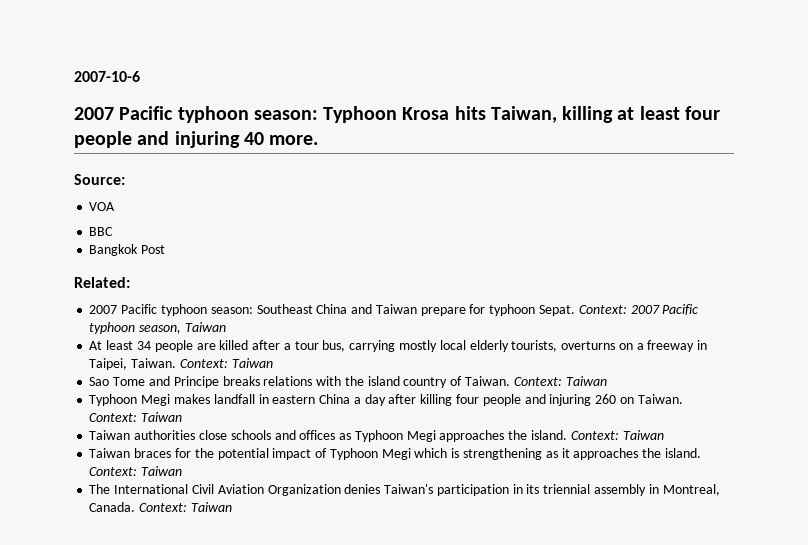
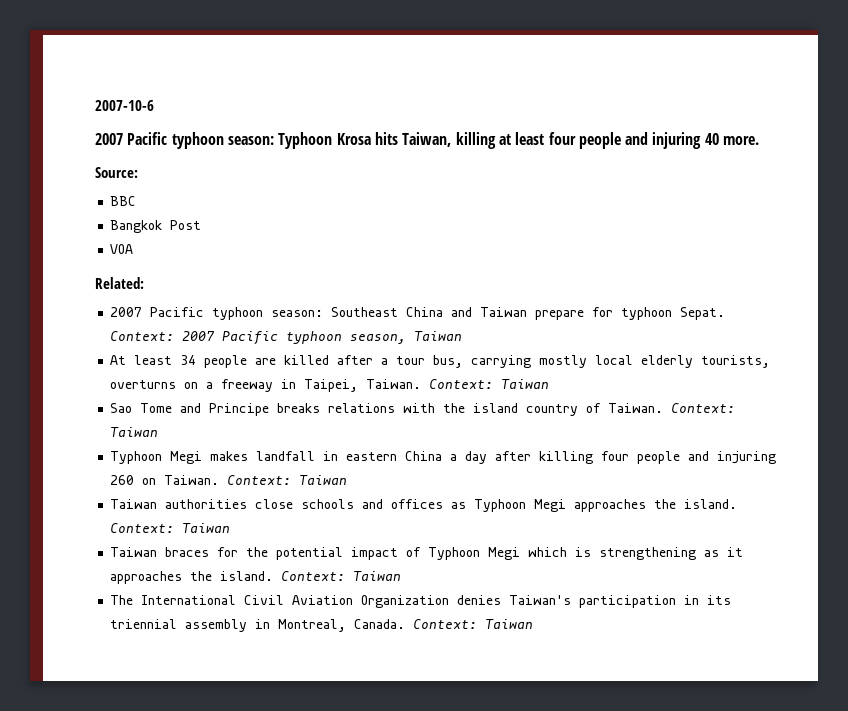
- VOA
+ VOA

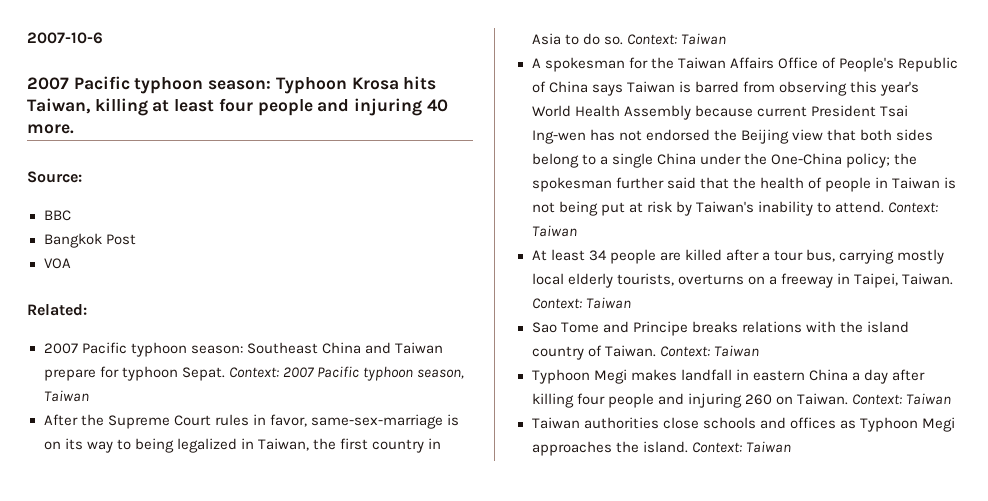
+ After the Supreme Court rules in favor, same-sex-marriage is on its way to being legalized in Taiwan, the first country in Asia to do so. Context: Taiwan
+ A spokesman for the Taiwan Affairs Office of People's Republic of China says Taiwan is barred from observing this year's World Health Assembly because current President Tsai Ing-wen has not endorsed the Beijing view that both sides belong to a single China under the One-China policy; the spokesman further said that the health of people in Taiwan is not being put at risk by Taiwan's inability to attend. Context: Taiwan
- Taiwan braces for the potential impact of Typhoon Megi which is strengthening as it approaches the island. Context: Taiwan
- The International Civil Aviation Organization denies Taiwan's participation in its triennial assembly in Montreal, Canada. Context: Taiwan

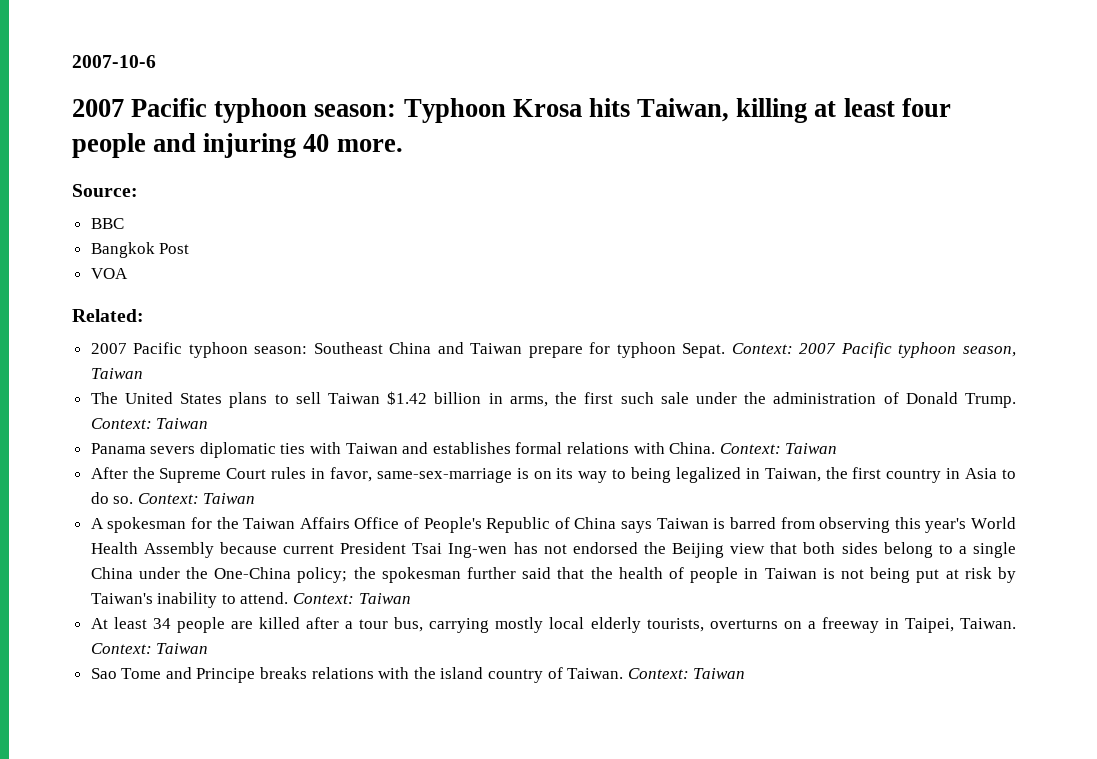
+ The United States plans to sell Taiwan $1.42 billion in arms, the first such sale under the administration of Donald Trump. Context: Taiwan
+ Panama severs diplomatic ties with Taiwan and establishes formal relations with China. Context: Taiwan
- Typhoon Megi makes landfall in eastern China a day after killing four people and injuring 260 on Taiwan. Context: Taiwan
- Taiwan authorities close schools and offices as Typhoon Megi approaches the island. Context: Taiwan

